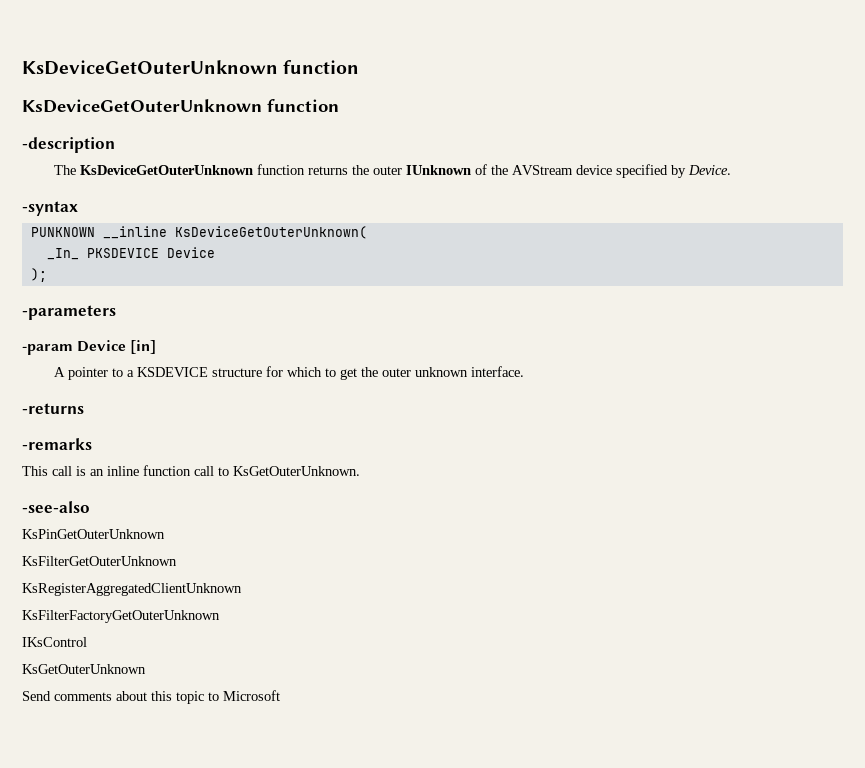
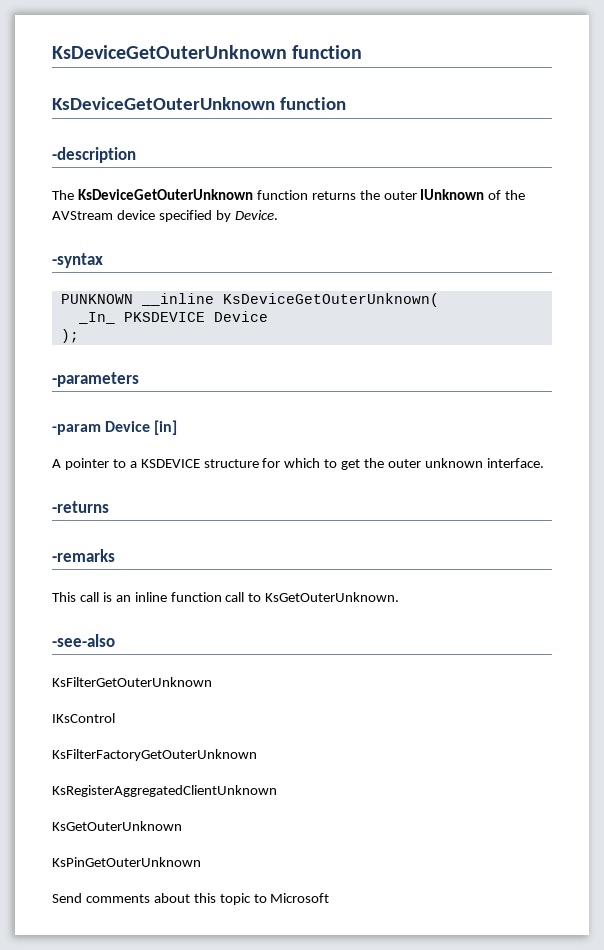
+ KsFilterGetOuterUnknown
+ IKsControl
+ KsFilterFactoryGetOuterUnknown
+ KsRegisterAggregatedClientUnknown
+ KsGetOuterUnknown
  KsPinGetOuterUnknown
- KsFilterGetOuterUnknown
- KsRegisterAggregatedClientUnknown
- KsFilterFactoryGetOuterUnknown
- IKsControl
- KsGetOuterUnknown

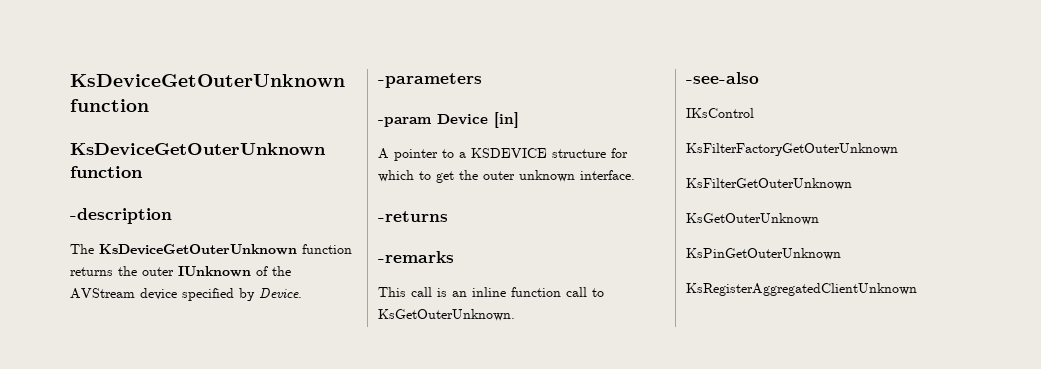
- -syntax
- PUNKNOWN __inline KsDeviceGetOuterUnknown(
- _In_ PKSDEVICE Device
- );
- KsFilterGetOuterUnknown
- KsRegisterAggregatedClientUnknown
+ KsFilterGetOuterUnknown
- Send comments about this topic to Microsoft
+ KsRegisterAggregatedClientUnknown

